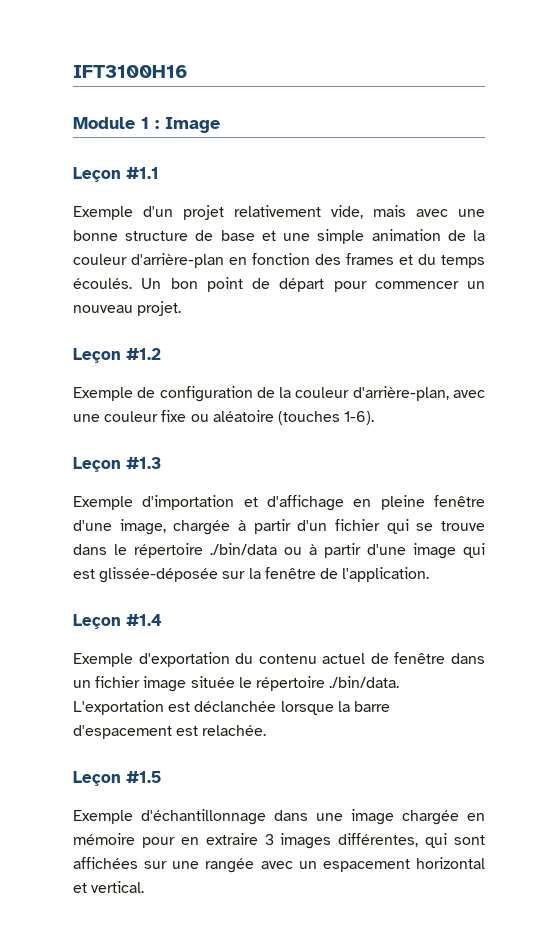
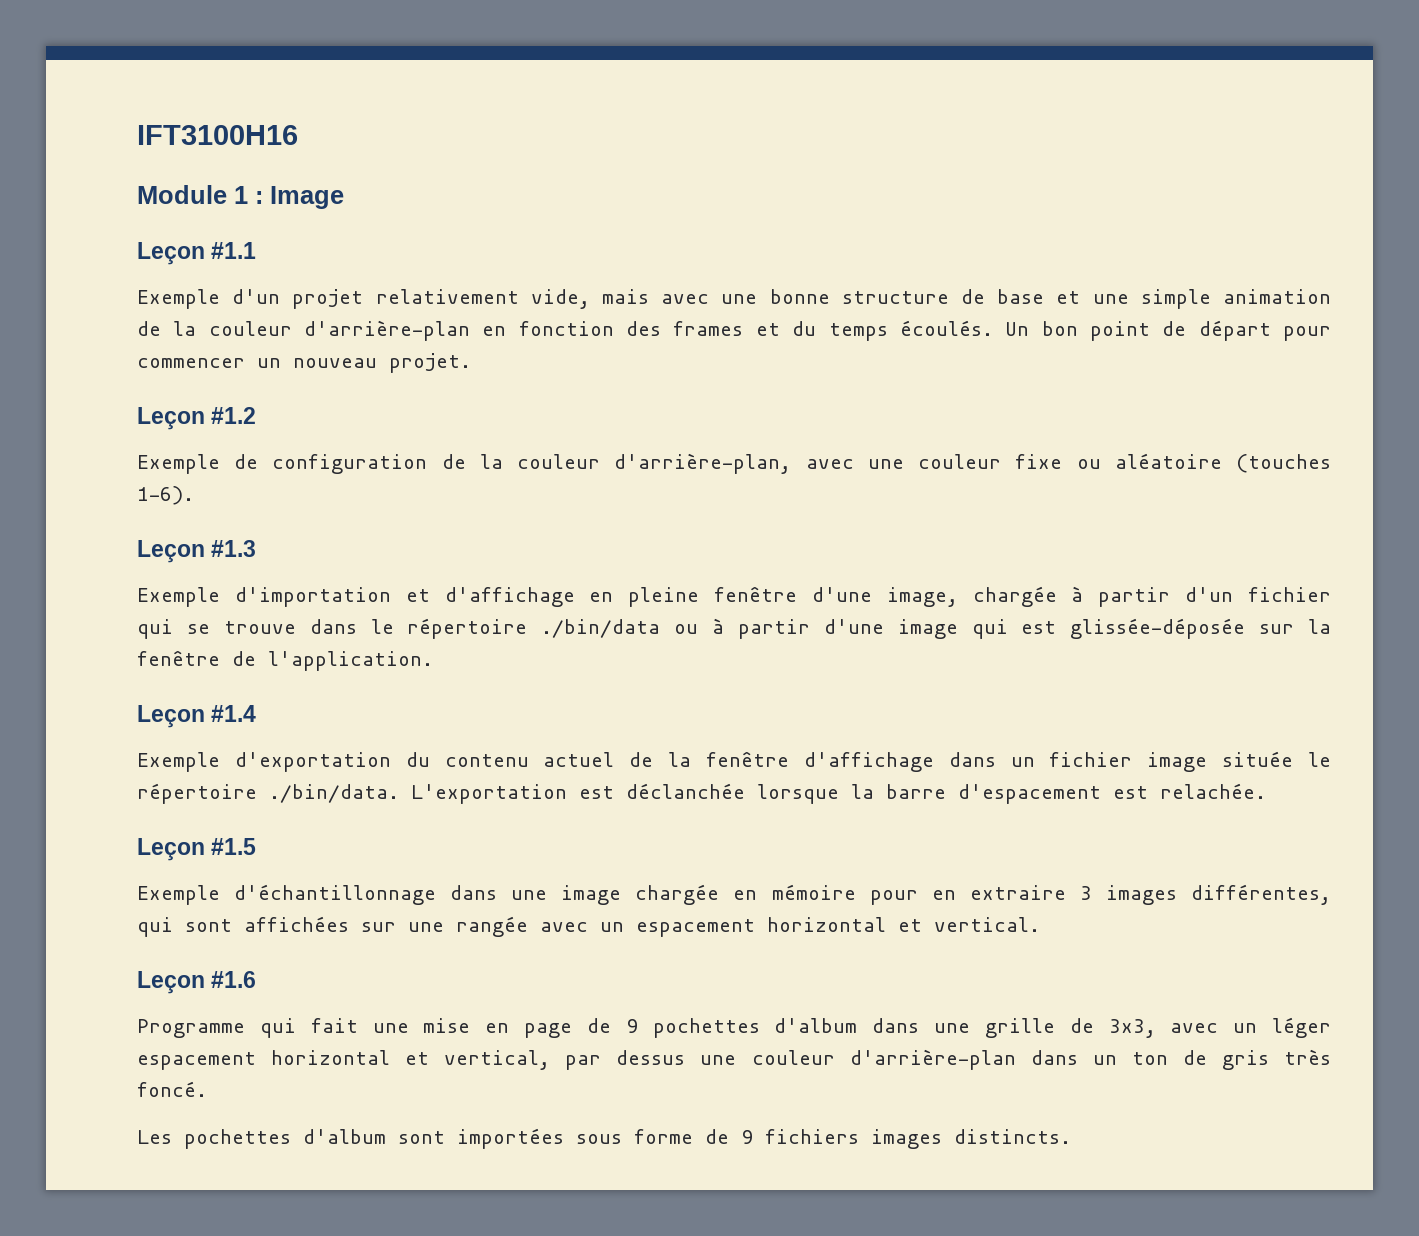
- Exemple d'exportation du contenu actuel de fenêtre dans un fichier image située le répertoire ./bin/data. L'exportation est déclanchée lorsque la barre d'espacement est relachée.
+ Exemple d'exportation du contenu actuel de la fenêtre d'affichage dans un fichier image située le répertoire ./bin/data. L'exportation est déclanchée lorsque la barre d'espacement est relachée.
+ Leçon #1.6
+ Programme qui fait une mise en page de 9 pochettes d'album dans une grille de 3x3, avec un léger espacement horizontal et vertical, par dessus une couleur d'arrière-plan dans un ton de gris très foncé.
+ Les pochettes d'album sont importées sous forme de 9 fichiers images distincts.

